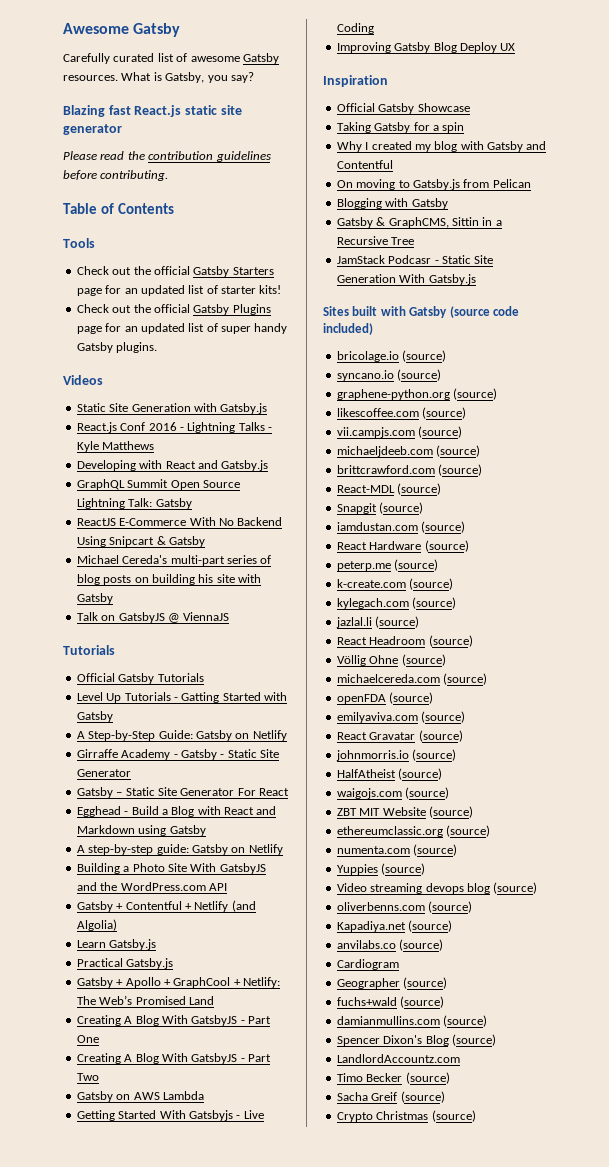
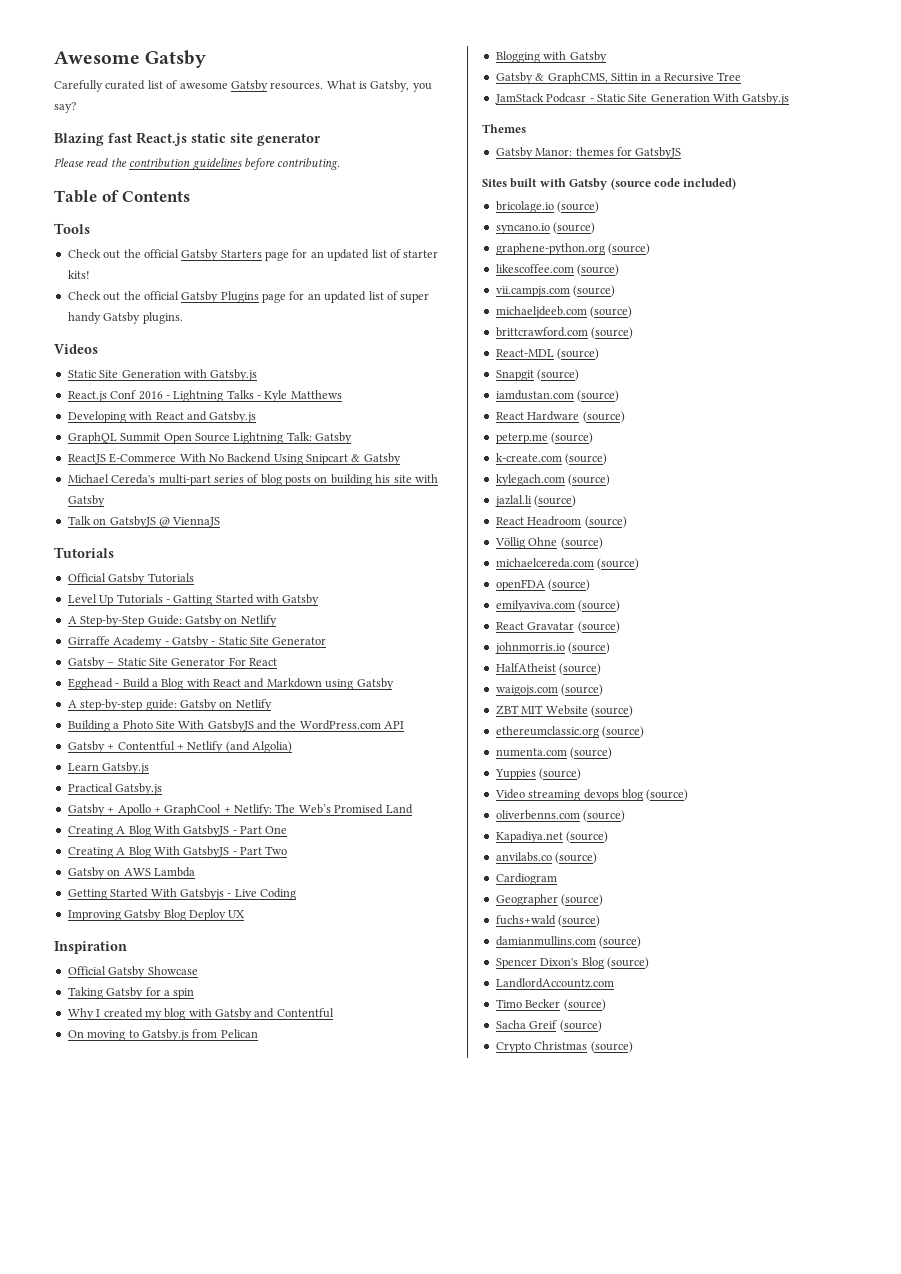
+ Themes
+ Gatsby Manor: themes for GatsbyJS

